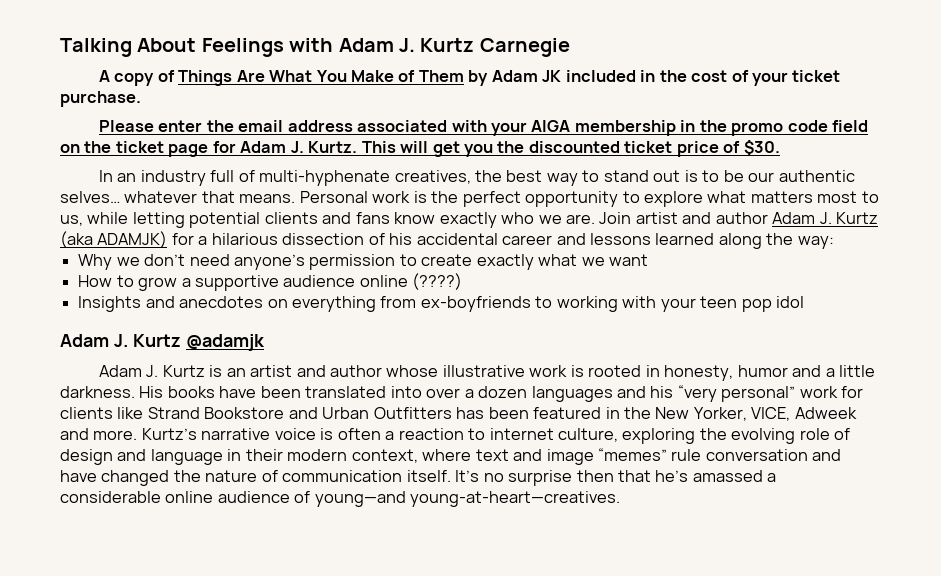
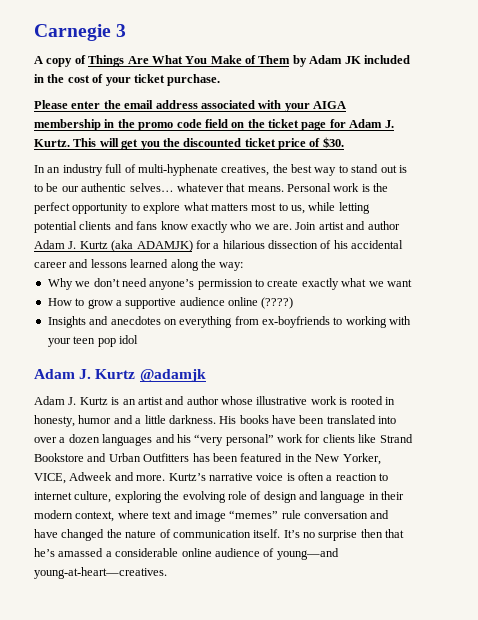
- Talking About Feelings with Adam J. Kurtz Carnegie
+ Carnegie 3

